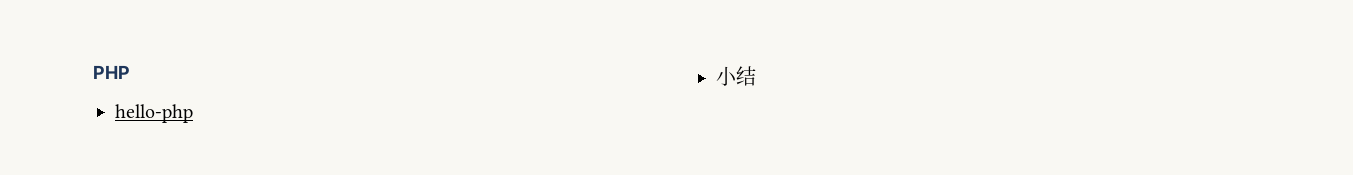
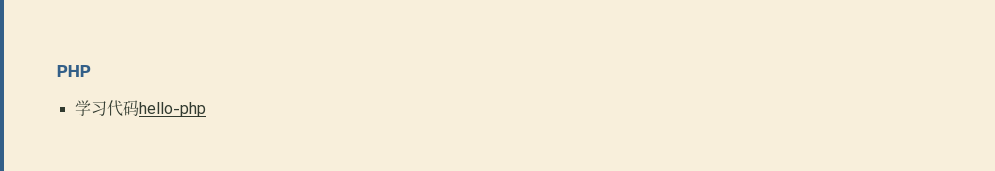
- hello-php
+ 学习代码hello-php
- 小结

